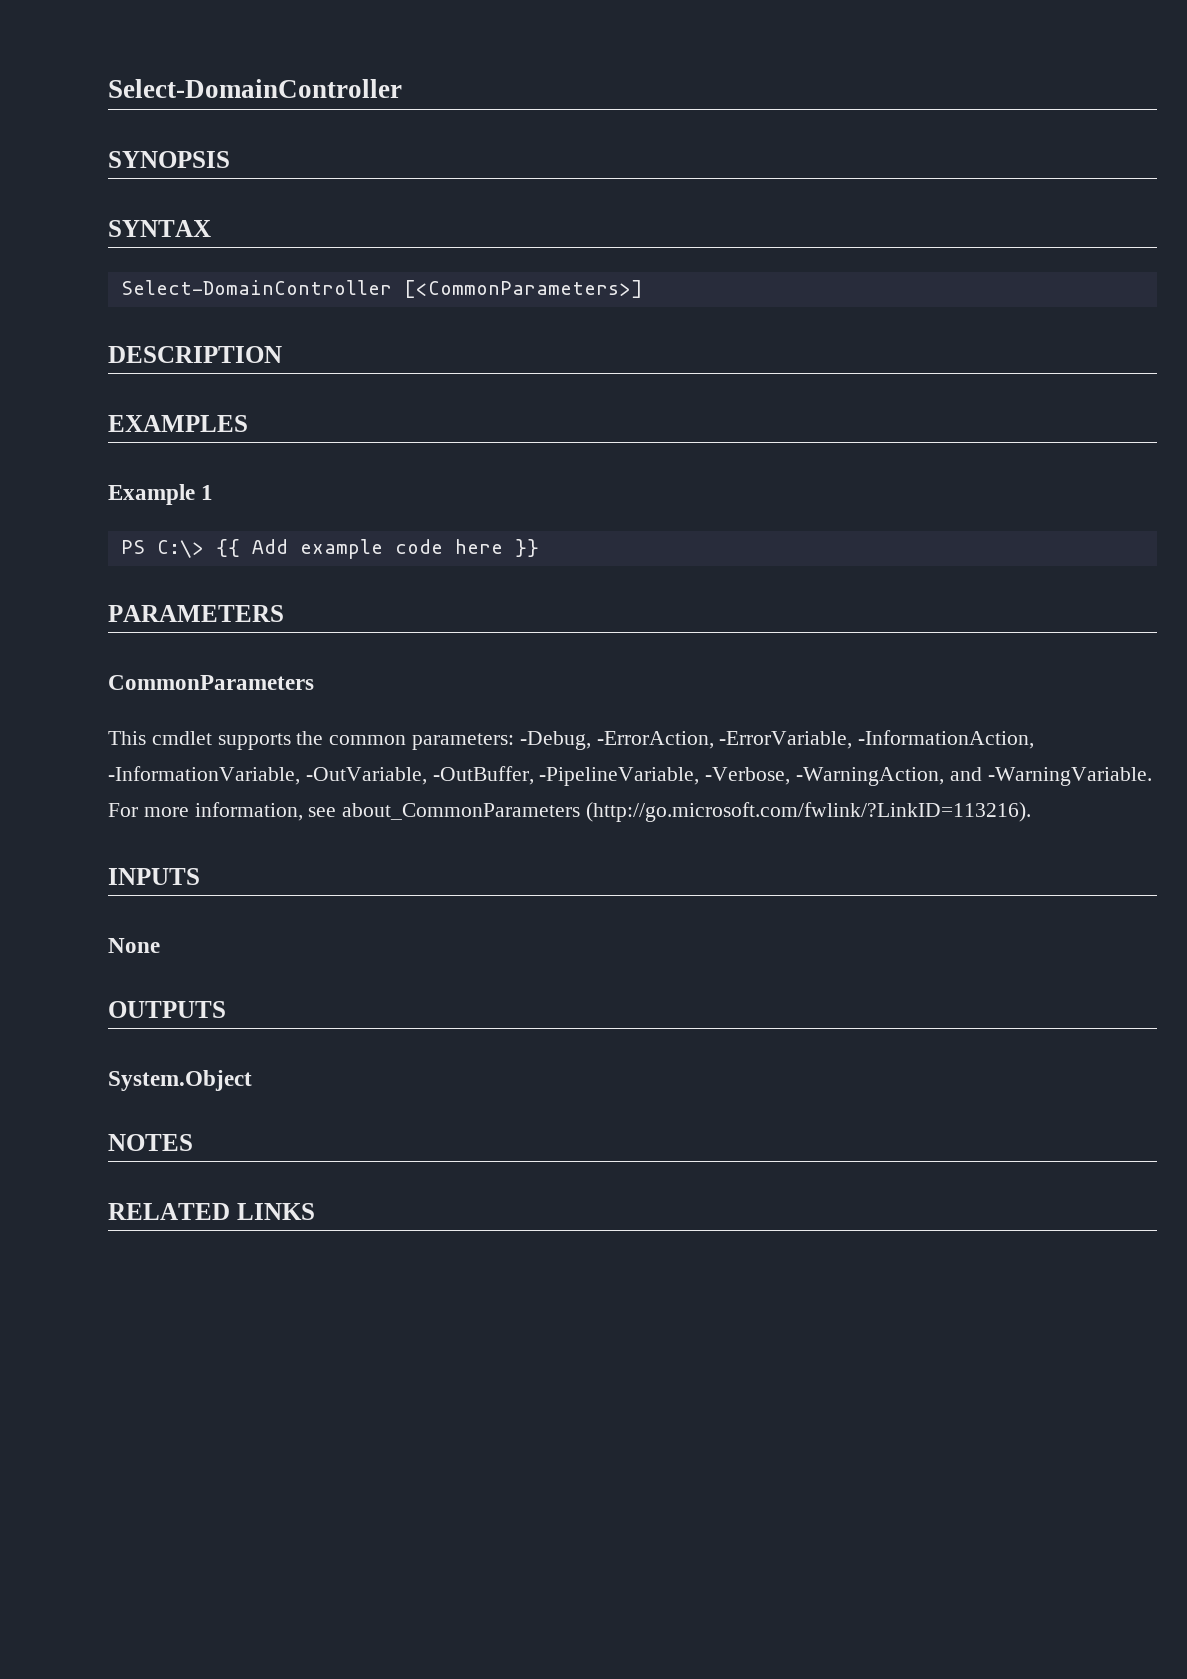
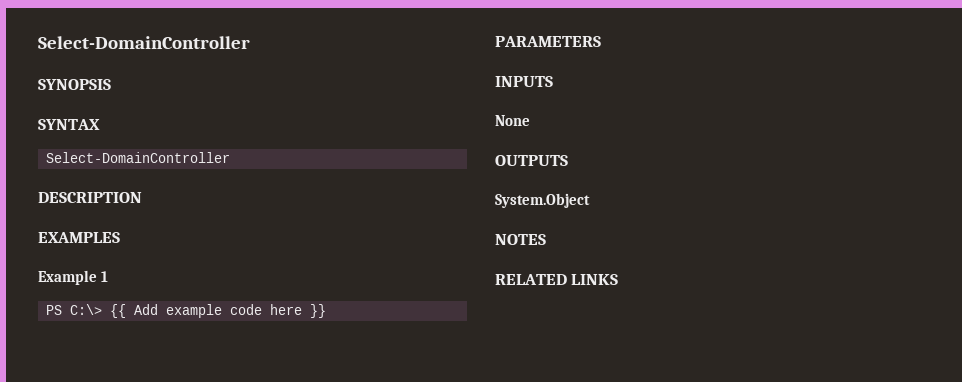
  SYNTAX
- Select-DomainController [<CommonParameters>]
+ Select-DomainController
- CommonParameters
- This cmdlet supports the common parameters: -Debug, -ErrorAction, -ErrorVariable, -InformationAction, -InformationVariable, -OutVariable, -OutBuffer, -PipelineVariable, -Verbose, -WarningAction, and -WarningVariable. For more information, see about_CommonParameters (http://go.microsoft.com/fwlink/?LinkID=113216).

